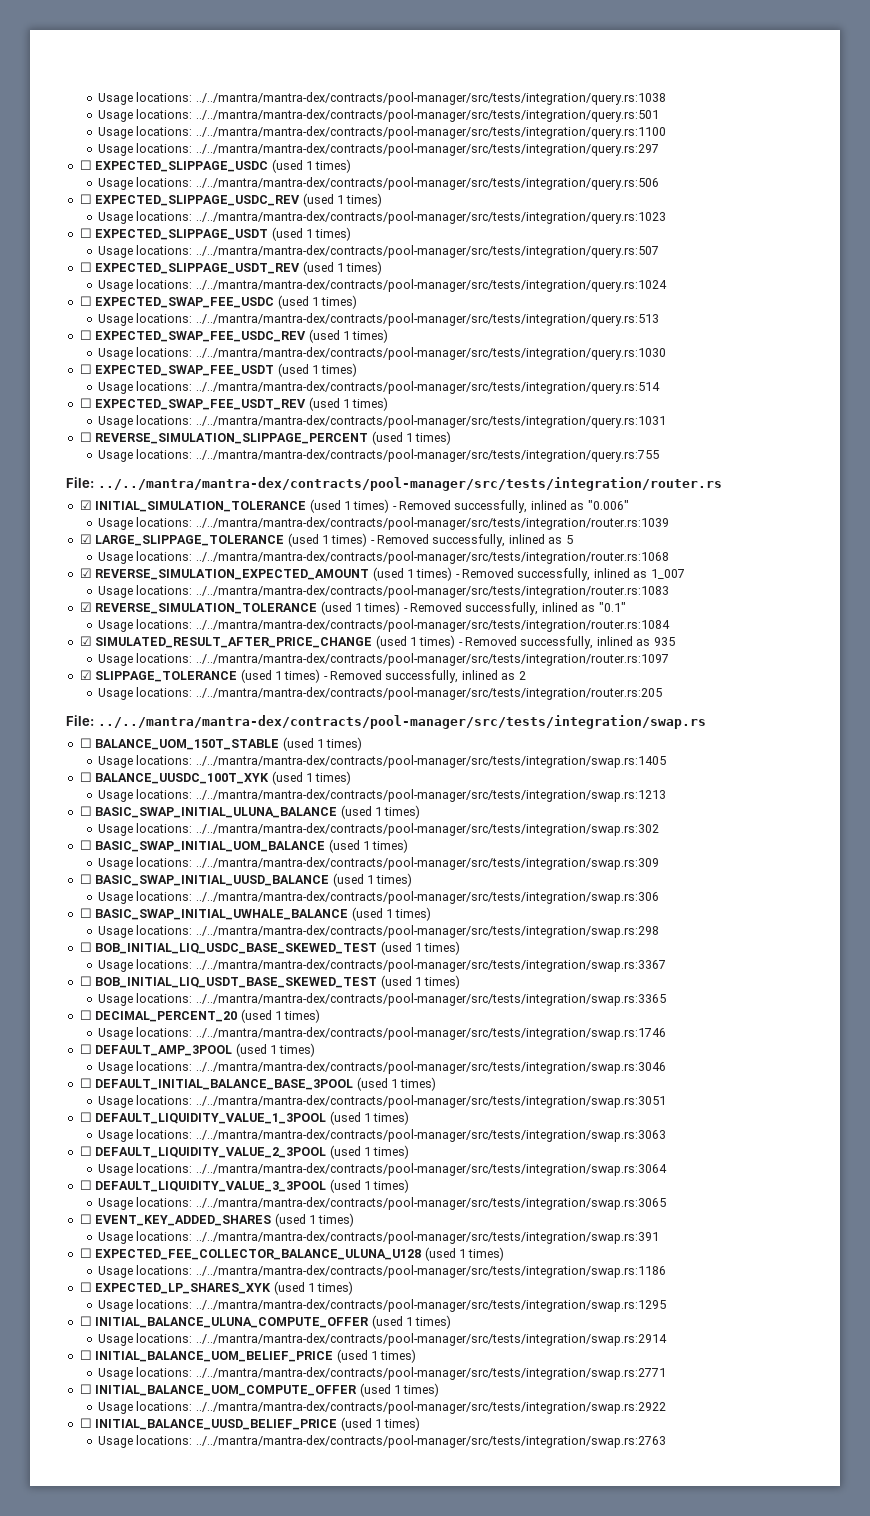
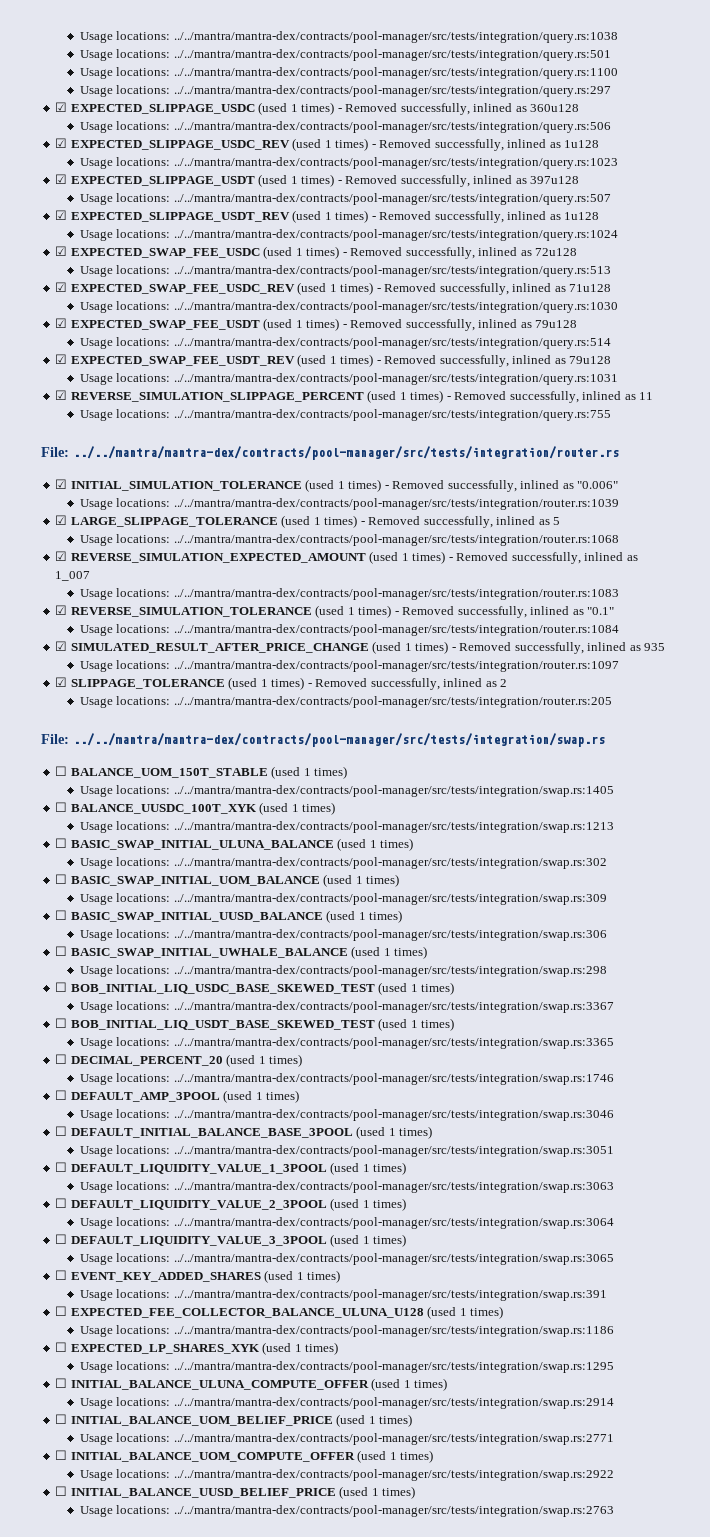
- ☐ EXPECTED_SLIPPAGE_USDC (used 1 times)
+ ☑ EXPECTED_SLIPPAGE_USDC (used 1 times) - Removed successfully, inlined as 360u128
- ☐ EXPECTED_SLIPPAGE_USDC_REV (used 1 times)
+ ☑ EXPECTED_SLIPPAGE_USDC_REV (used 1 times) - Removed successfully, inlined as 1u128
- ☐ EXPECTED_SLIPPAGE_USDT (used 1 times)
+ ☑ EXPECTED_SLIPPAGE_USDT (used 1 times) - Removed successfully, inlined as 397u128
- ☐ EXPECTED_SLIPPAGE_USDT_REV (used 1 times)
+ ☑ EXPECTED_SLIPPAGE_USDT_REV (used 1 times) - Removed successfully, inlined as 1u128
- ☐ EXPECTED_SWAP_FEE_USDC (used 1 times)
+ ☑ EXPECTED_SWAP_FEE_USDC (used 1 times) - Removed successfully, inlined as 72u128
- ☐ EXPECTED_SWAP_FEE_USDC_REV (used 1 times)
+ ☑ EXPECTED_SWAP_FEE_USDC_REV (used 1 times) - Removed successfully, inlined as 71u128
- ☐ EXPECTED_SWAP_FEE_USDT (used 1 times)
+ ☑ EXPECTED_SWAP_FEE_USDT (used 1 times) - Removed successfully, inlined as 79u128
- ☐ EXPECTED_SWAP_FEE_USDT_REV (used 1 times)
+ ☑ EXPECTED_SWAP_FEE_USDT_REV (used 1 times) - Removed successfully, inlined as 79u128
- ☐ REVERSE_SIMULATION_SLIPPAGE_PERCENT (used 1 times)
+ ☑ REVERSE_SIMULATION_SLIPPAGE_PERCENT (used 1 times) - Removed successfully, inlined as 11

